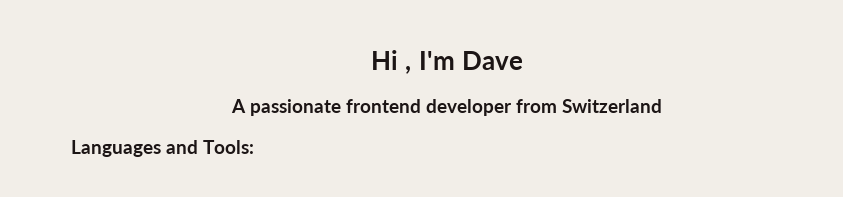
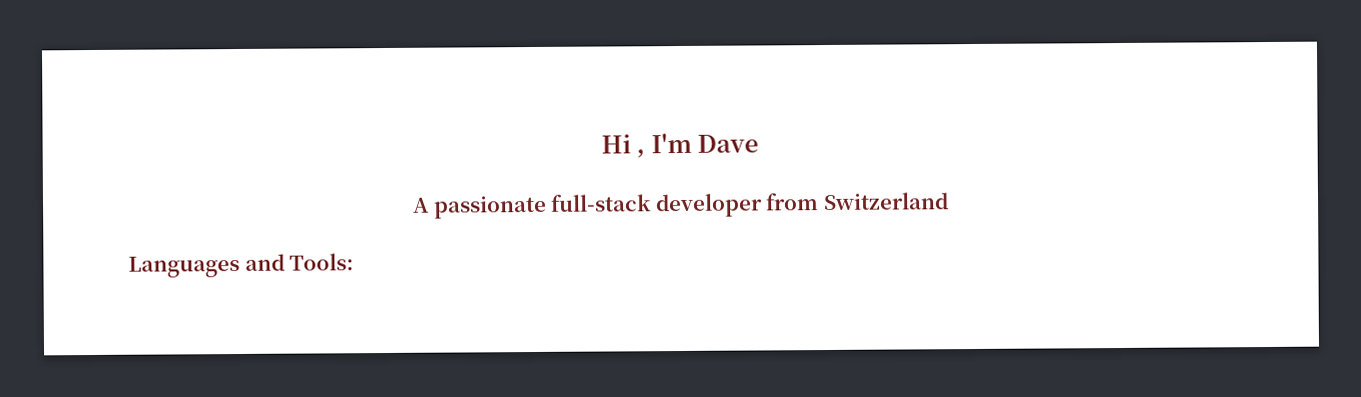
- A passionate frontend developer from Switzerland
+ A passionate full-stack developer from Switzerland

